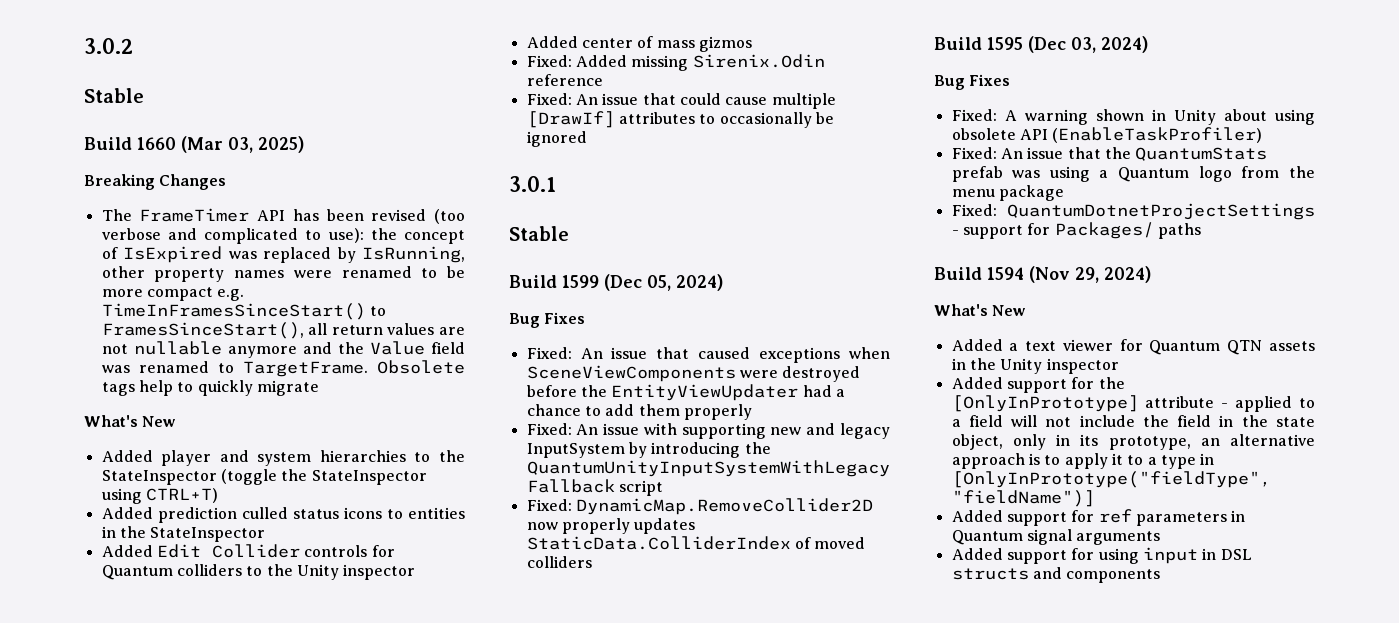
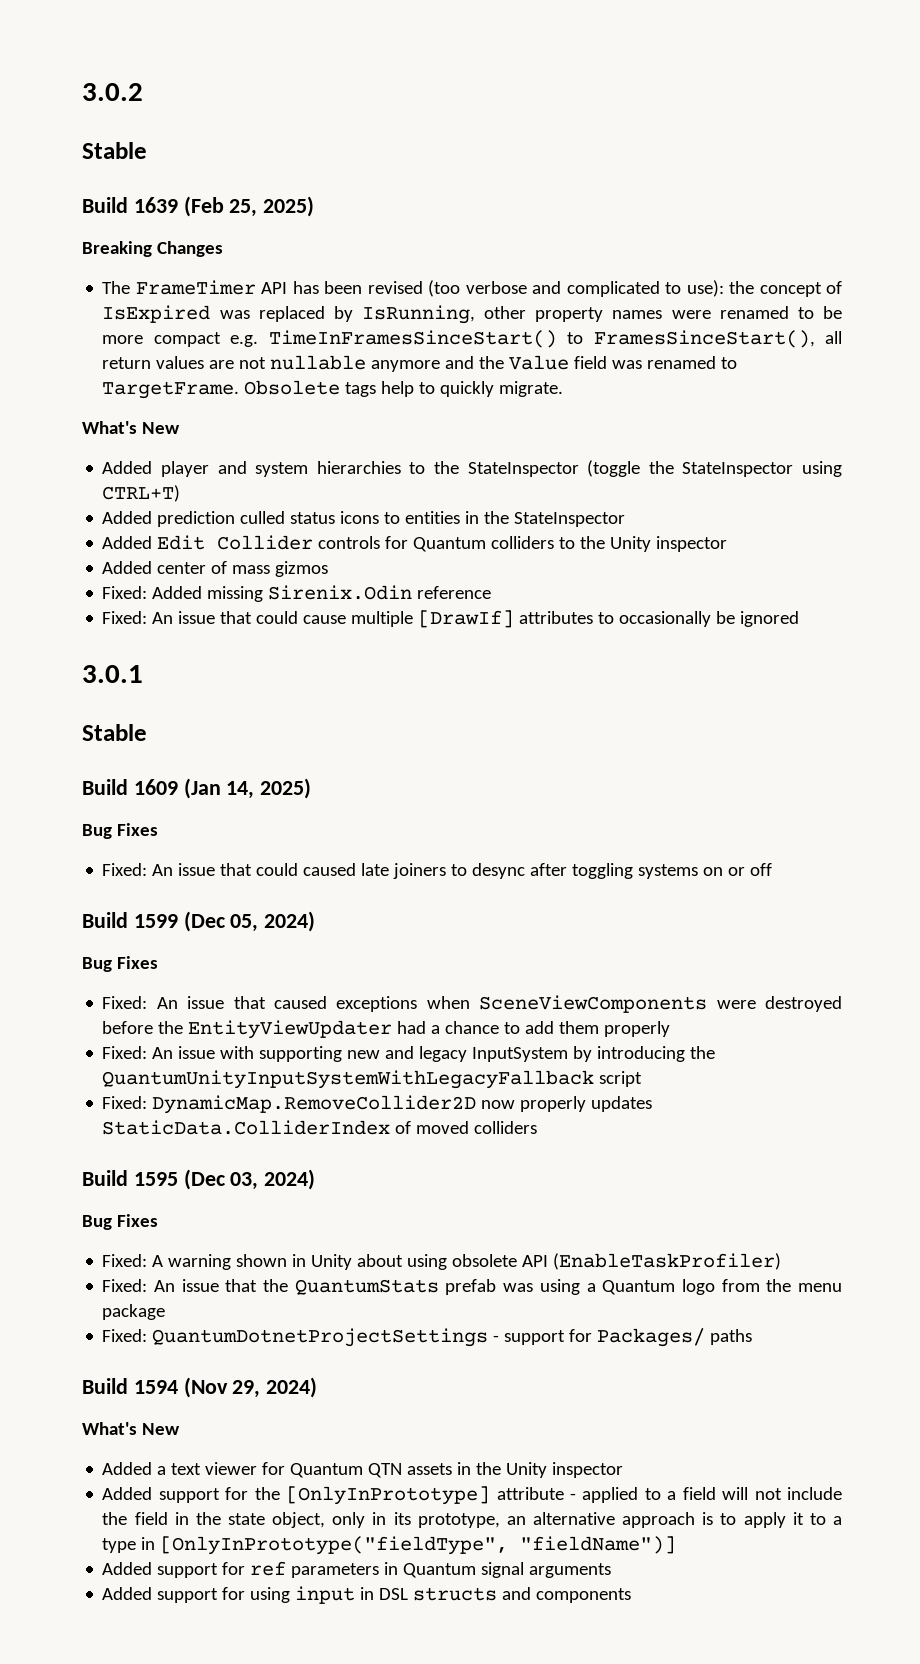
- Build 1660 (Mar 03, 2025)
+ Build 1639 (Feb 25, 2025)
- Obsolete tags help to quickly migrate
+ Obsolete tags help to quickly migrate.
+ Build 1609 (Jan 14, 2025)
+ Bug Fixes
+ Fixed: An issue that could caused late joiners to desync after toggling systems on or off

